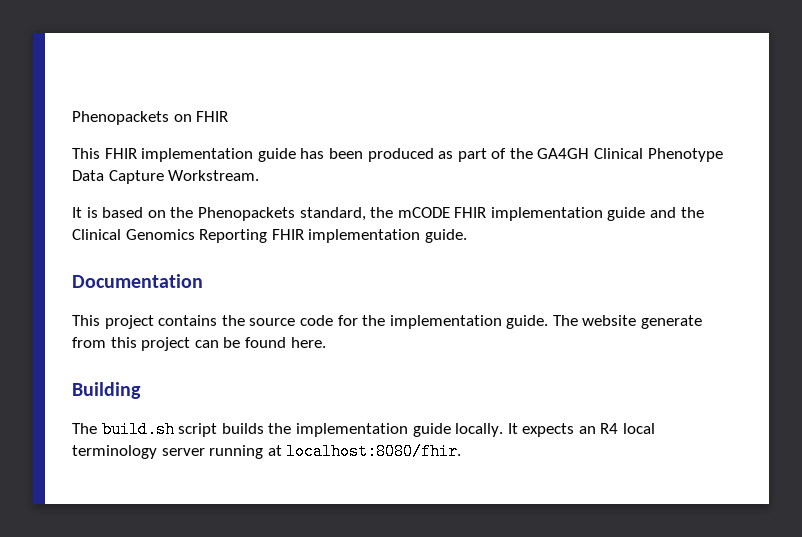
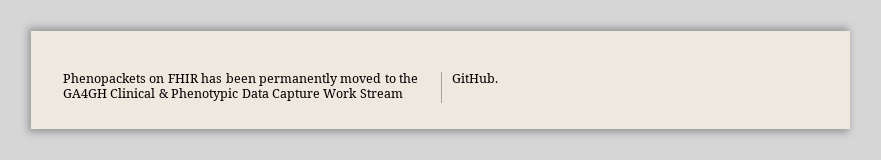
- Phenopackets on FHIR
- This FHIR implementation guide has been produced as part of the GA4GH Clinical Phenotype Data Capture Workstream.
- It is based on the Phenopackets standard, the mCODE FHIR implementation guide and the Clinical Genomics Reporting FHIR implementation guide.
- Documentation
- This project contains the source code for the implementation guide. The website generate from this project can be found here.
- Building
- The build.sh script builds the implementation guide locally. It expects an R4 local terminology server running at localhost:8080/fhir.
+ Phenopackets on FHIR has been permanently moved to the GA4GH Clinical & Phenotypic Data Capture Work Stream GitHub.

